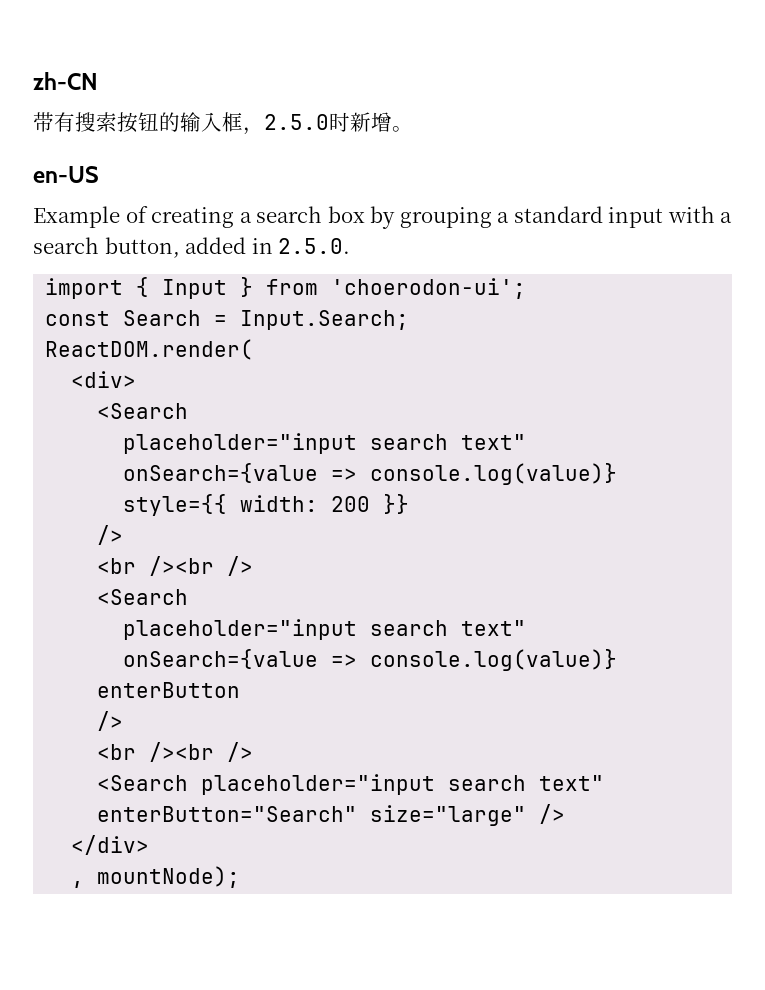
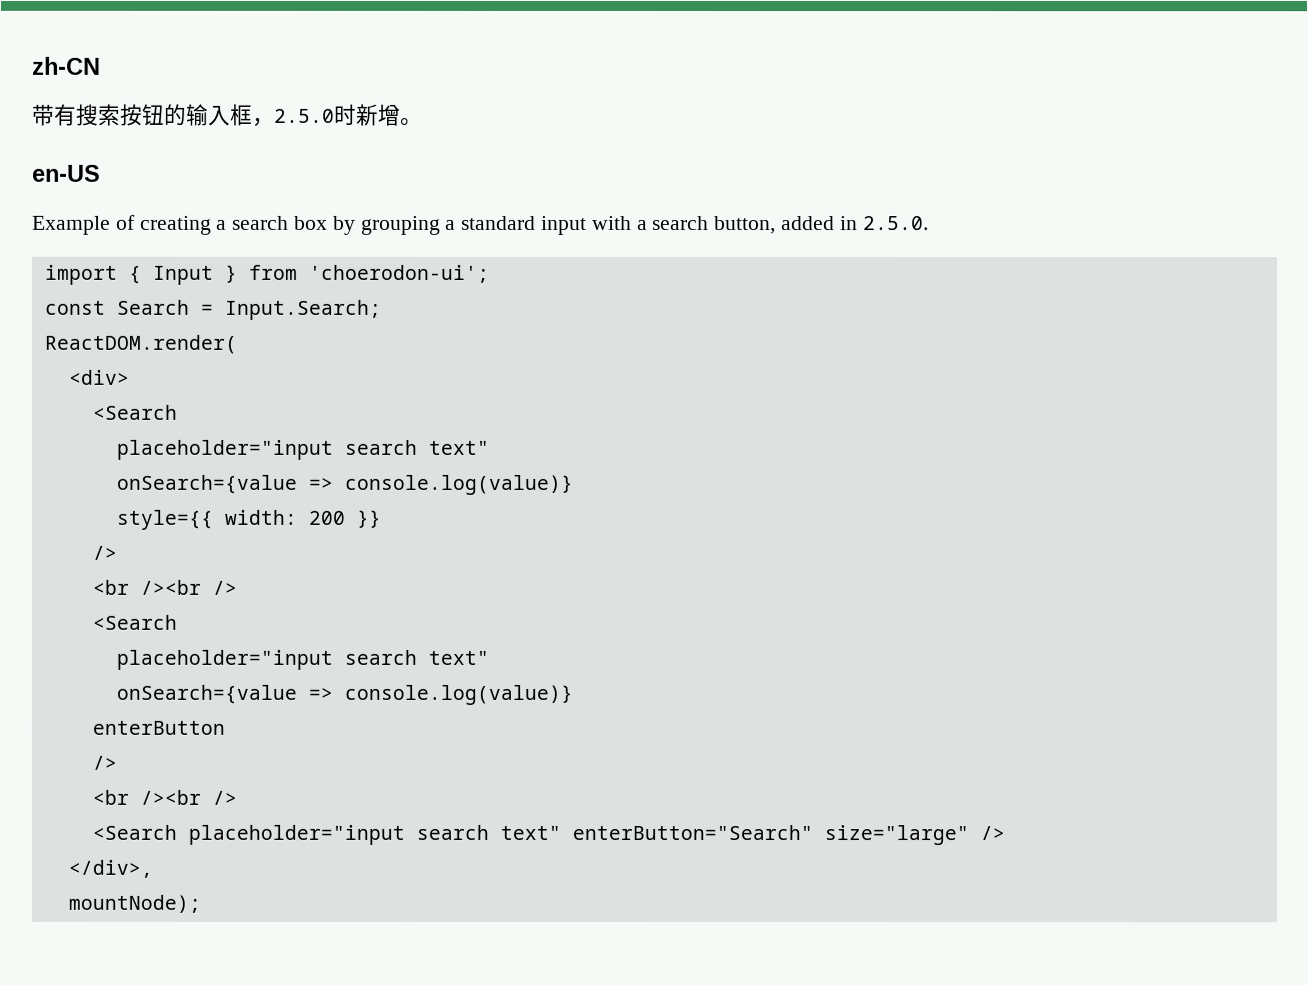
- </div>
- , mountNode);
+ </div>,
+ mountNode);

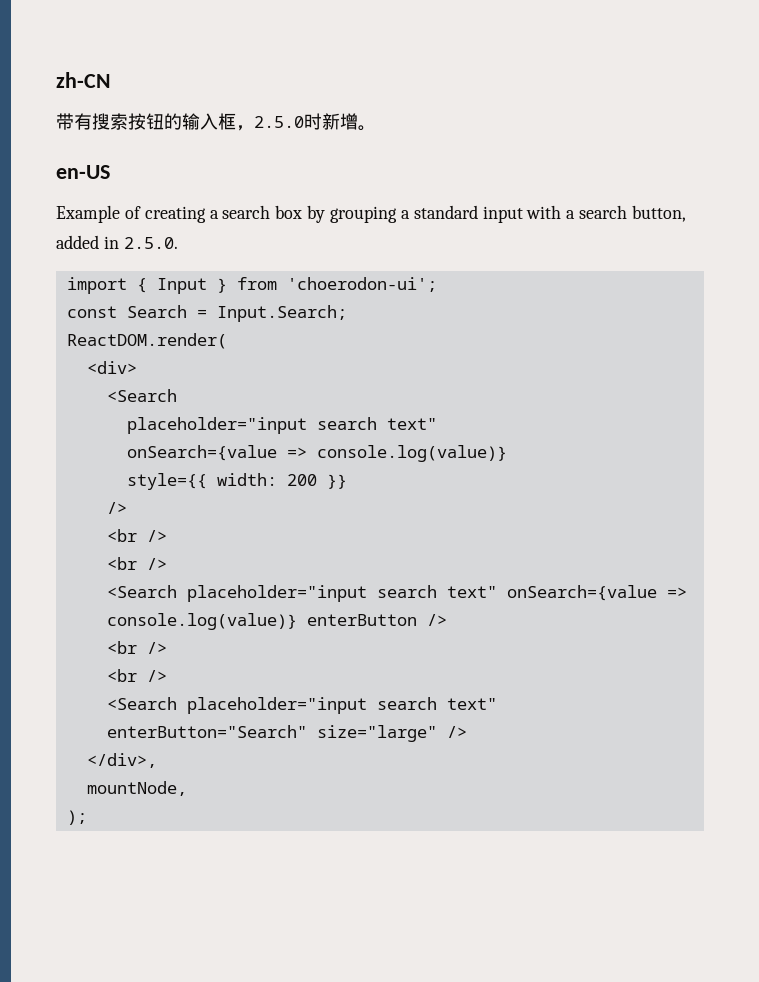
  style={{ width: 200 }}
  />
- <br /><br />
- <Search
- placeholder="input search text"
- onSearch={value => console.log(value)}
- enterButton
- />
- <br /><br />
+ <br />
+ <br />
+ <Search placeholder="input search text" onSearch={value => console.log(value)} enterButton />
+ <br />
+ <br />
- mountNode);
+ mountNode,
+ );

